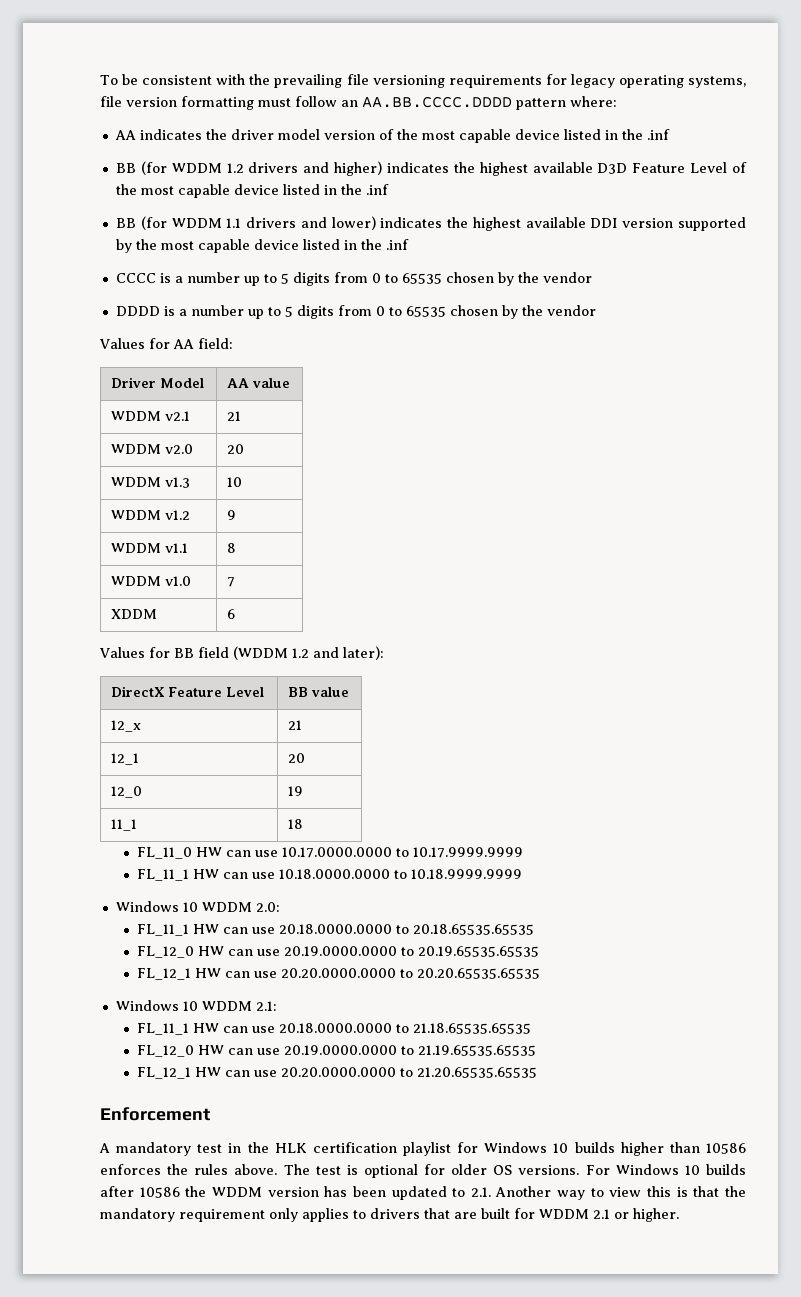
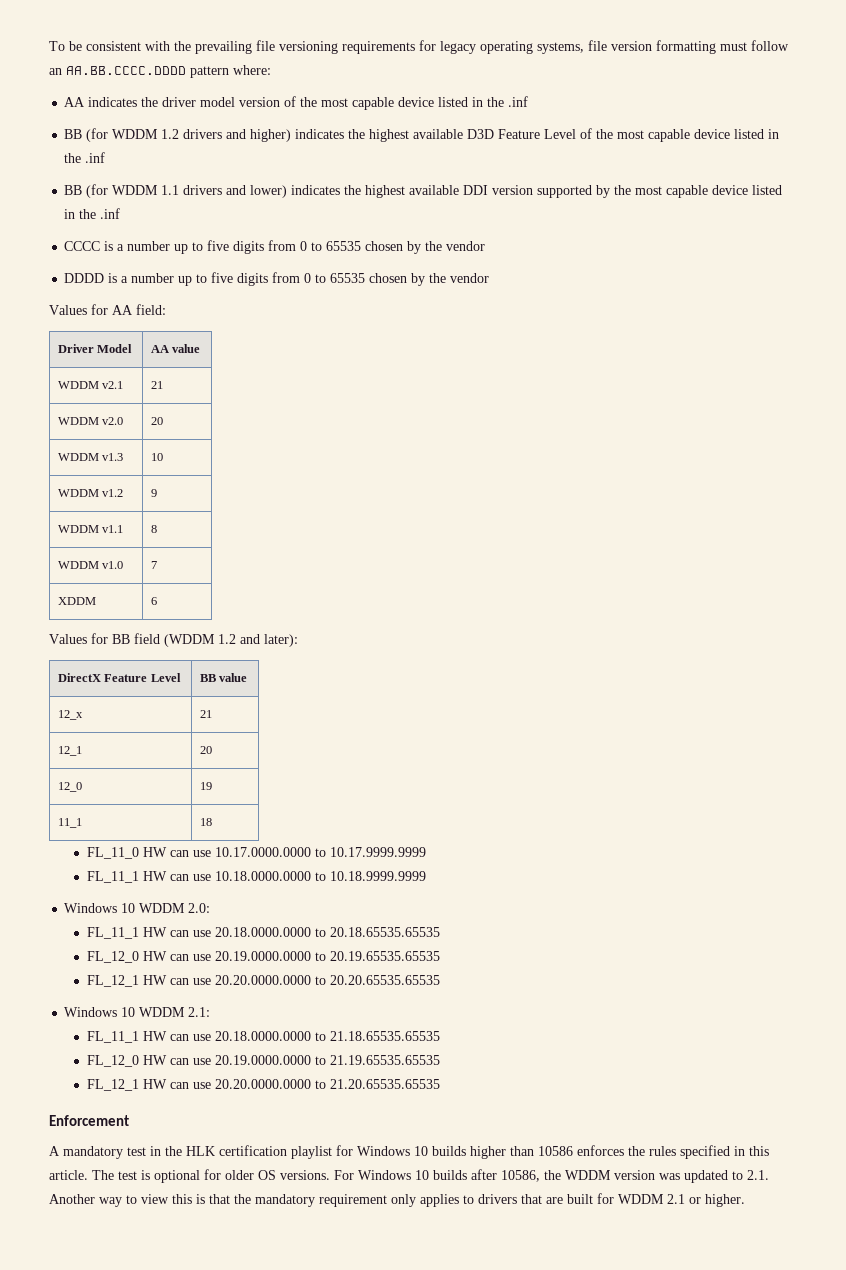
- CCCC is a number up to 5 digits from 0 to 65535 chosen by the vendor
+ CCCC is a number up to five digits from 0 to 65535 chosen by the vendor
- DDDD is a number up to 5 digits from 0 to 65535 chosen by the vendor
+ DDDD is a number up to five digits from 0 to 65535 chosen by the vendor
- A mandatory test in the HLK certification playlist for Windows 10 builds higher than 10586 enforces the rules above.
+ A mandatory test in the HLK certification playlist for Windows 10 builds higher than 10586 enforces the rules specified in this article.
- For Windows 10 builds after 10586 the WDDM version has been updated to 2.1. Another way to view this is that the mandatory requirement only applies to drivers that are built for WDDM 2.1 or higher.
+ For Windows 10 builds after 10586, the WDDM version was updated to 2.1. Another way to view this is that the mandatory requirement only applies to drivers that are built for WDDM 2.1 or higher.

